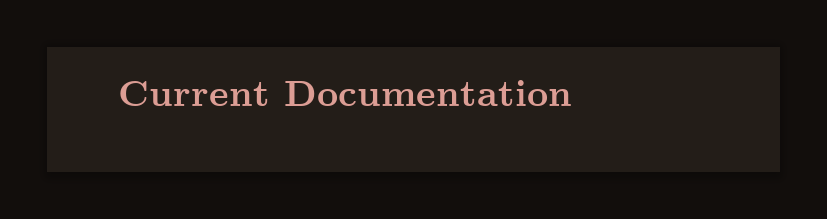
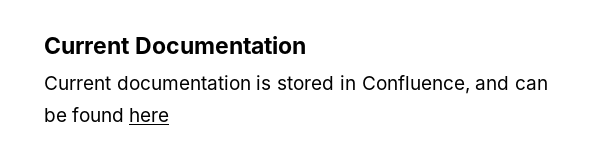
+ Current documentation is stored in Confluence, and can be found here

